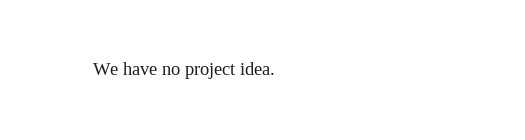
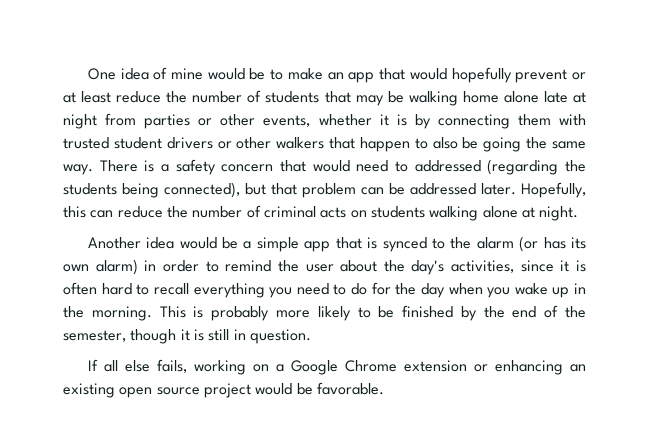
- We have no project idea.
+ One idea of mine would be to make an app that would hopefully prevent or at least reduce the number of students that may be walking home alone late at night from parties or other events, whether it is by connecting them with trusted student drivers or other walkers that happen to also be going the same way. There is a safety concern that would need to addressed (regarding the students being connected), but that problem can be addressed later. Hopefully, this can reduce the number of criminal acts on students walking alone at night.
+ Another idea would be a simple app that is synced to the alarm (or has its own alarm) in order to remind the user about the day's activities, since it is often hard to recall everything you need to do for the day when you wake up in the morning. This is probably more likely to be finished by the end of the semester, though it is still in question.
+ If all else fails, working on a Google Chrome extension or enhancing an existing open source project would be favorable.

